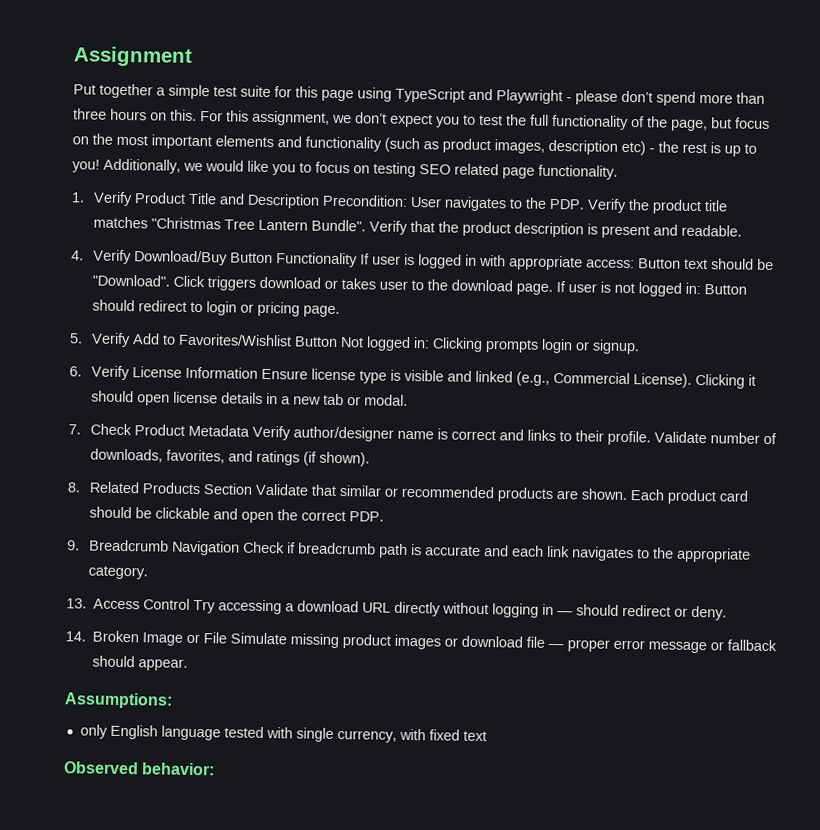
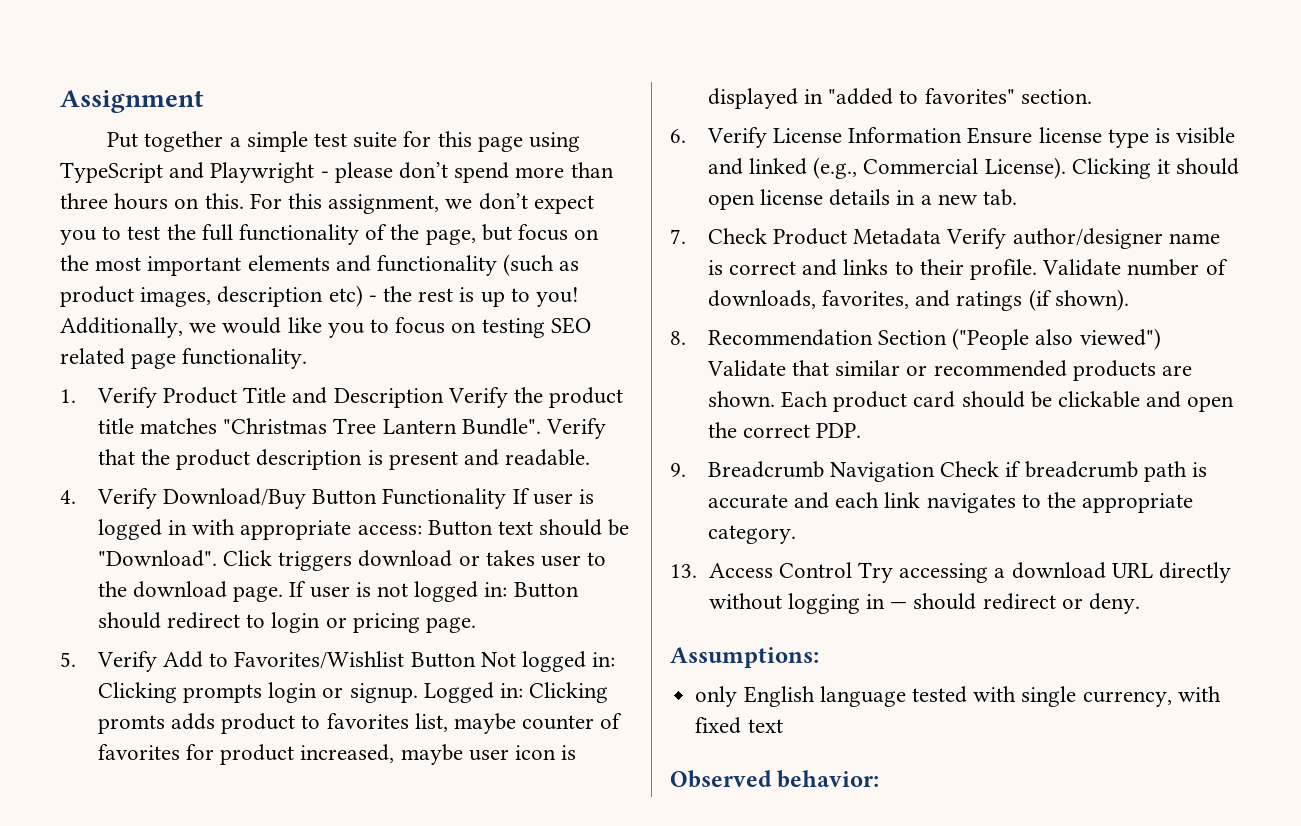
- 1. Verify Product Title and Description Precondition: User navigates to the PDP. Verify the product title matches "Christmas Tree Lantern Bundle".
+ 1. Verify Product Title and Description Verify the product title matches "Christmas Tree Lantern Bundle".
+ Logged in: Clicking promts adds product to favorites list, maybe counter of favorites for product increased, maybe user icon is displayed in "added to favorites" section.
- Clicking it should open license details in a new tab or modal.
+ Clicking it should open license details in a new tab.
- 8. Related Products Section Validate that similar or recommended products are shown.
+ 8. Recommendation Section ("People also viewed") Validate that similar or recommended products are shown.
- 14. Broken Image or File Simulate missing product images or download file — proper error message or fallback should appear.

